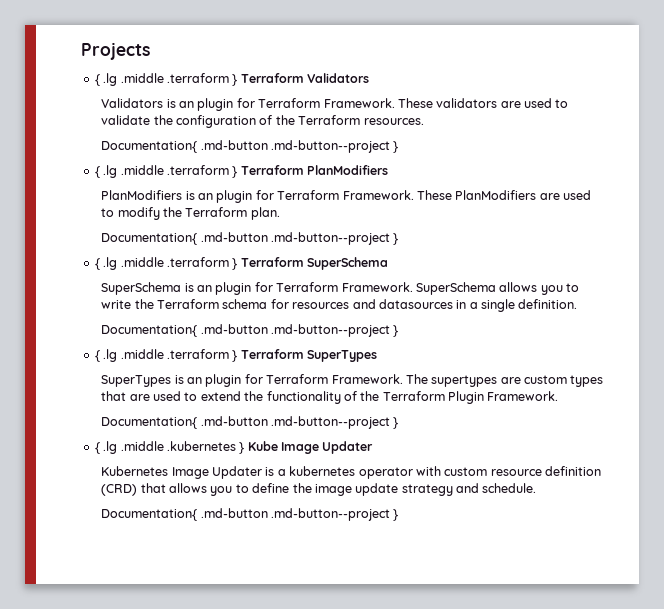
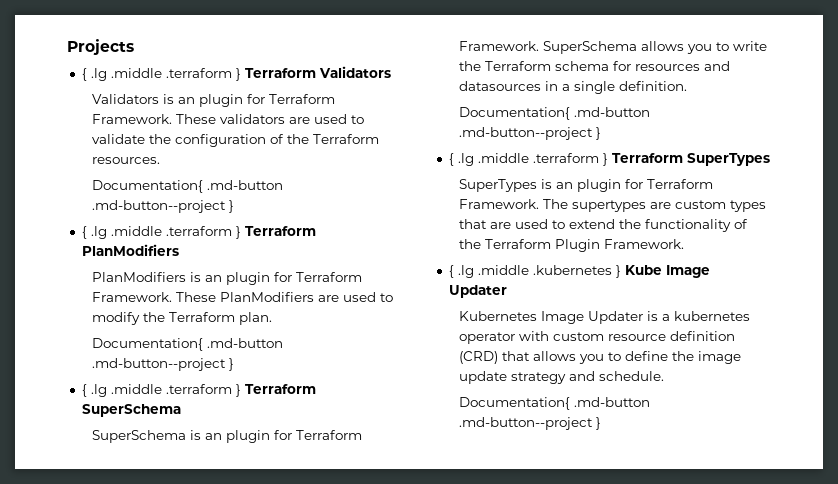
  The supertypes are custom types that are used to extend the functionality of the Terraform Plugin Framework.
- Documentation{ .md-button .md-button--project }

